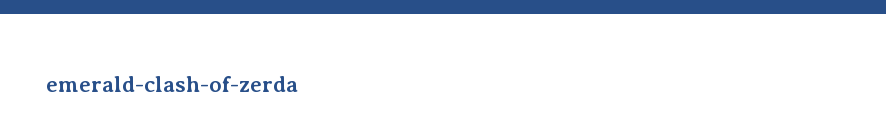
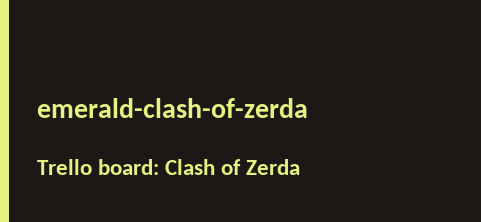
+ Trello board: Clash of Zerda

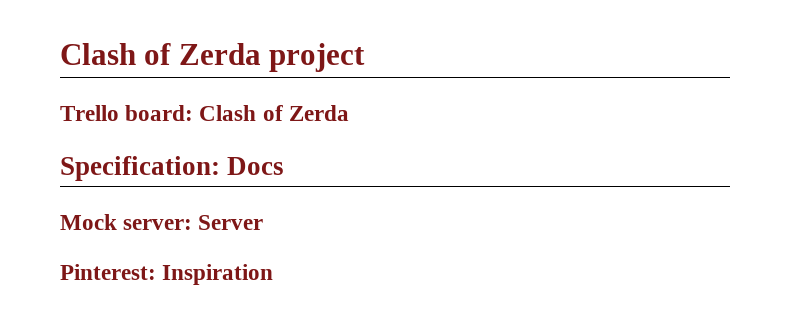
- emerald-clash-of-zerda
+ Clash of Zerda project
+ Specification: Docs
+ Mock server: Server
+ Pinterest: Inspiration

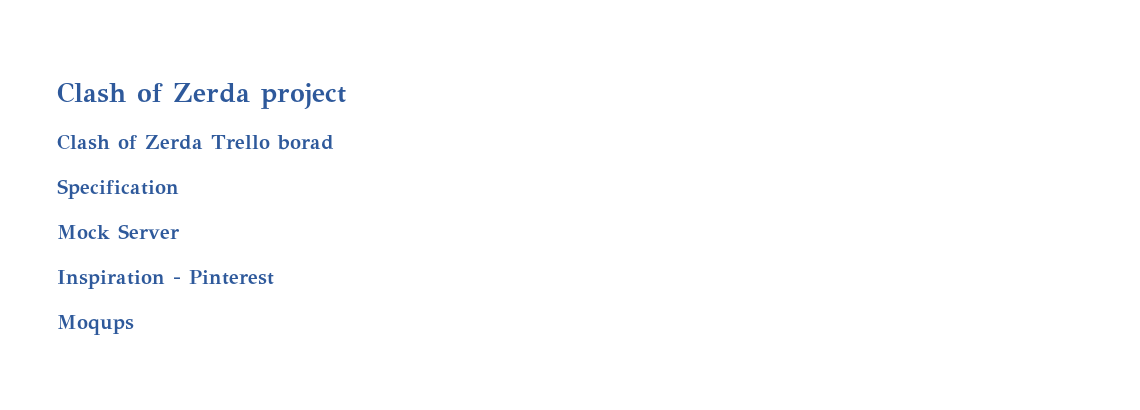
- Trello board: Clash of Zerda
- Specification: Docs
+ Clash of Zerda Trello borad
+ Specification
- Mock server: Server
+ Mock Server
- Pinterest: Inspiration
+ Inspiration - Pinterest
+ Moqups

